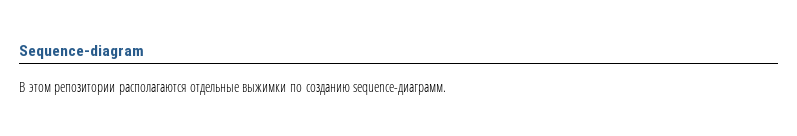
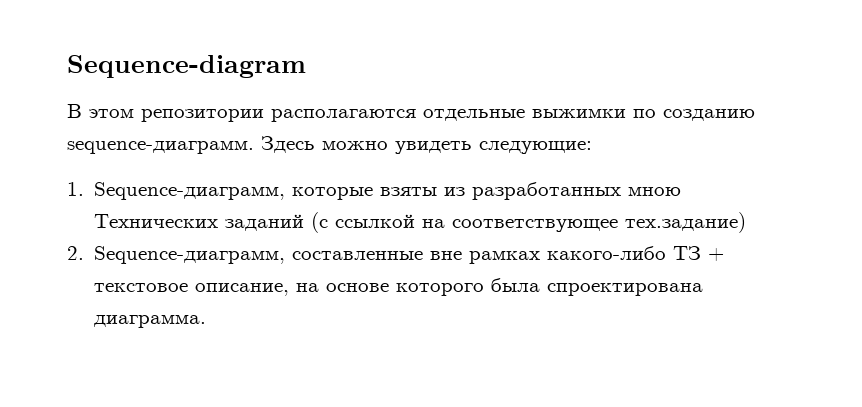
+ Здесь можно увидеть следующие:
+ 1. Sequence-диаграмм, которые взяты из разработанных мною Технических заданий (с ссылкой на соответствующее тех.задание)
+ 2. Sequence-диаграмм, составленные вне рамках какого-либо ТЗ + текстовое описание, на основе которого была спроектирована диаграмма.

